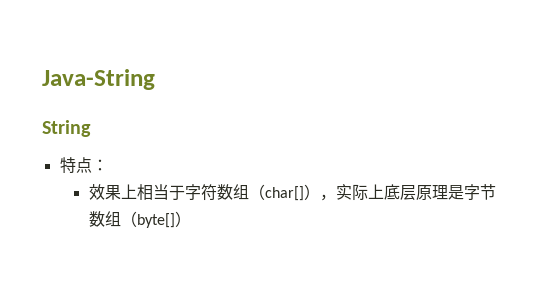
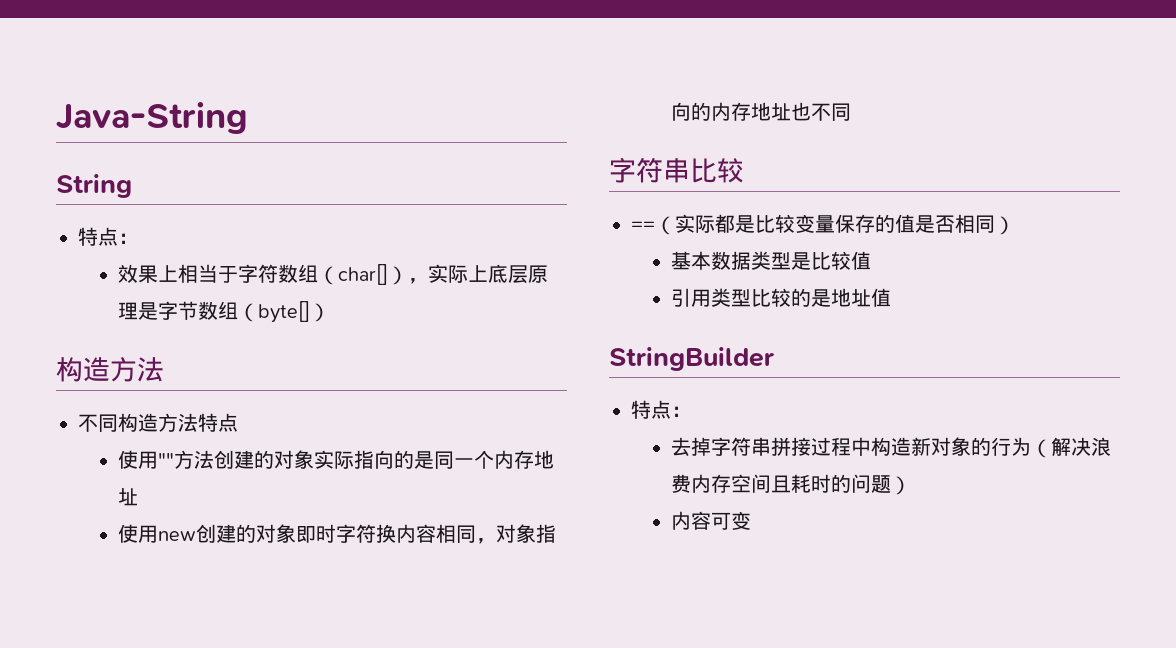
  效果上相当于字符数组（char[]），实际上底层原理是字节数组（byte[]）
+ 构造方法
+ 不同构造方法特点
+ 使用""方法创建的对象实际指向的是同一个内存地址
+ 使用new创建的对象即时字符换内容相同，对象指向的内存地址也不同
+ 字符串比较
+ ==（实际都是比较变量保存的值是否相同）
+ 基本数据类型是比较值
+ 引用类型比较的是地址值
+ StringBuilder
+ 特点：
+ 去掉字符串拼接过程中构造新对象的行为（解决浪费内存空间且耗时的问题）
+ 内容可变

